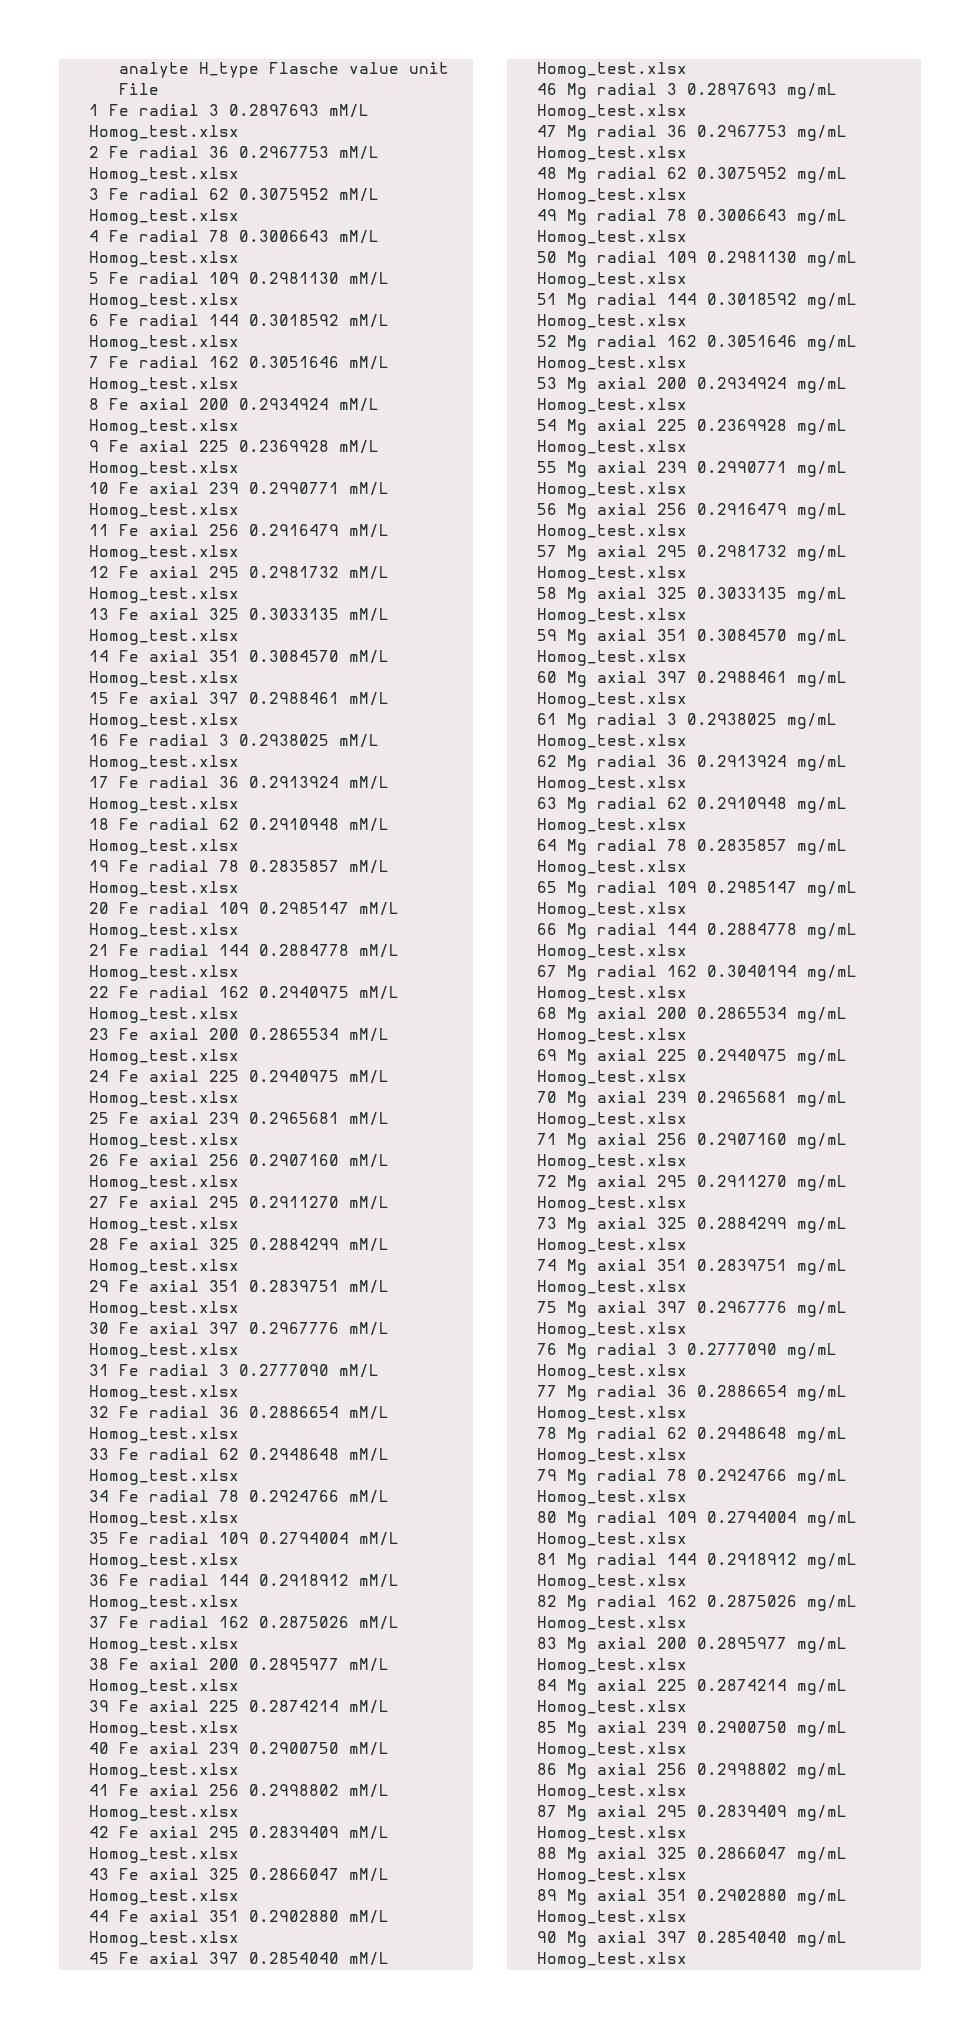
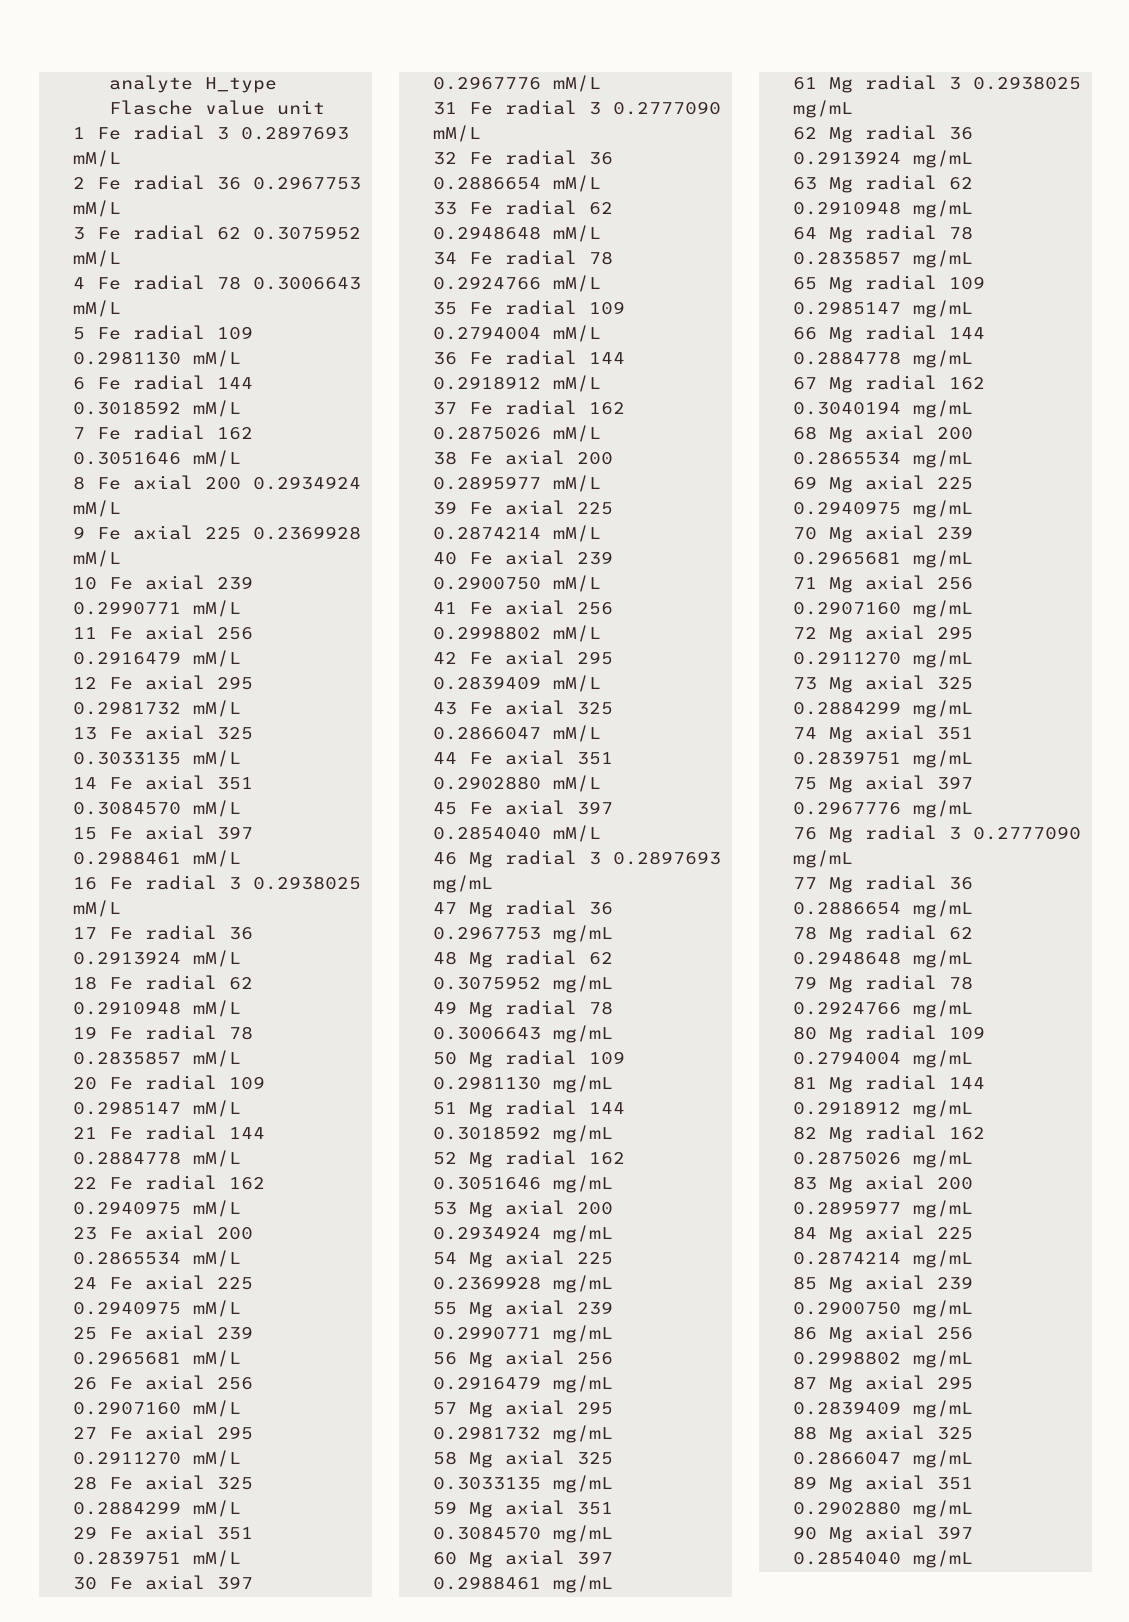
- analyte H_type Flasche value unit File
+ analyte H_type Flasche value unit
- 1 Fe radial 3 0.2897693 mM/L Homog_test.xlsx
+ 1 Fe radial 3 0.2897693 mM/L
- 2 Fe radial 36 0.2967753 mM/L Homog_test.xlsx
+ 2 Fe radial 36 0.2967753 mM/L
- 3 Fe radial 62 0.3075952 mM/L Homog_test.xlsx
+ 3 Fe radial 62 0.3075952 mM/L
- 4 Fe radial 78 0.3006643 mM/L Homog_test.xlsx
+ 4 Fe radial 78 0.3006643 mM/L
- 5 Fe radial 109 0.2981130 mM/L Homog_test.xlsx
+ 5 Fe radial 109 0.2981130 mM/L
- 6 Fe radial 144 0.3018592 mM/L Homog_test.xlsx
+ 6 Fe radial 144 0.3018592 mM/L
- 7 Fe radial 162 0.3051646 mM/L Homog_test.xlsx
+ 7 Fe radial 162 0.3051646 mM/L
- 8 Fe axial 200 0.2934924 mM/L Homog_test.xlsx
+ 8 Fe axial 200 0.2934924 mM/L
- 9 Fe axial 225 0.2369928 mM/L Homog_test.xlsx
+ 9 Fe axial 225 0.2369928 mM/L
- 10 Fe axial 239 0.2990771 mM/L Homog_test.xlsx
+ 10 Fe axial 239 0.2990771 mM/L
- 11 Fe axial 256 0.2916479 mM/L Homog_test.xlsx
+ 11 Fe axial 256 0.2916479 mM/L
- 12 Fe axial 295 0.2981732 mM/L Homog_test.xlsx
+ 12 Fe axial 295 0.2981732 mM/L
- 13 Fe axial 325 0.3033135 mM/L Homog_test.xlsx
+ 13 Fe axial 325 0.3033135 mM/L
- 14 Fe axial 351 0.3084570 mM/L Homog_test.xlsx
+ 14 Fe axial 351 0.3084570 mM/L
- 15 Fe axial 397 0.2988461 mM/L Homog_test.xlsx
+ 15 Fe axial 397 0.2988461 mM/L
- 16 Fe radial 3 0.2938025 mM/L Homog_test.xlsx
+ 16 Fe radial 3 0.2938025 mM/L
- 17 Fe radial 36 0.2913924 mM/L Homog_test.xlsx
+ 17 Fe radial 36 0.2913924 mM/L
- 18 Fe radial 62 0.2910948 mM/L Homog_test.xlsx
+ 18 Fe radial 62 0.2910948 mM/L
- 19 Fe radial 78 0.2835857 mM/L Homog_test.xlsx
+ 19 Fe radial 78 0.2835857 mM/L
- 20 Fe radial 109 0.2985147 mM/L Homog_test.xlsx
+ 20 Fe radial 109 0.2985147 mM/L
- 21 Fe radial 144 0.2884778 mM/L Homog_test.xlsx
+ 21 Fe radial 144 0.2884778 mM/L
- 22 Fe radial 162 0.2940975 mM/L Homog_test.xlsx
+ 22 Fe radial 162 0.2940975 mM/L
- 23 Fe axial 200 0.2865534 mM/L Homog_test.xlsx
+ 23 Fe axial 200 0.2865534 mM/L
- 24 Fe axial 225 0.2940975 mM/L Homog_test.xlsx
+ 24 Fe axial 225 0.2940975 mM/L
- 25 Fe axial 239 0.2965681 mM/L Homog_test.xlsx
+ 25 Fe axial 239 0.2965681 mM/L
- 26 Fe axial 256 0.2907160 mM/L Homog_test.xlsx
+ 26 Fe axial 256 0.2907160 mM/L
- 27 Fe axial 295 0.2911270 mM/L Homog_test.xlsx
+ 27 Fe axial 295 0.2911270 mM/L
- 28 Fe axial 325 0.2884299 mM/L Homog_test.xlsx
+ 28 Fe axial 325 0.2884299 mM/L
- 29 Fe axial 351 0.2839751 mM/L Homog_test.xlsx
+ 29 Fe axial 351 0.2839751 mM/L
- 30 Fe axial 397 0.2967776 mM/L Homog_test.xlsx
+ 30 Fe axial 397 0.2967776 mM/L
- 31 Fe radial 3 0.2777090 mM/L Homog_test.xlsx
+ 31 Fe radial 3 0.2777090 mM/L
- 32 Fe radial 36 0.2886654 mM/L Homog_test.xlsx
+ 32 Fe radial 36 0.2886654 mM/L
- 33 Fe radial 62 0.2948648 mM/L Homog_test.xlsx
+ 33 Fe radial 62 0.2948648 mM/L
- 34 Fe radial 78 0.2924766 mM/L Homog_test.xlsx
+ 34 Fe radial 78 0.2924766 mM/L
- 35 Fe radial 109 0.2794004 mM/L Homog_test.xlsx
+ 35 Fe radial 109 0.2794004 mM/L
- 36 Fe radial 144 0.2918912 mM/L Homog_test.xlsx
+ 36 Fe radial 144 0.2918912 mM/L
- 37 Fe radial 162 0.2875026 mM/L Homog_test.xlsx
+ 37 Fe radial 162 0.2875026 mM/L
- 38 Fe axial 200 0.2895977 mM/L Homog_test.xlsx
+ 38 Fe axial 200 0.2895977 mM/L
- 39 Fe axial 225 0.2874214 mM/L Homog_test.xlsx
+ 39 Fe axial 225 0.2874214 mM/L
- 40 Fe axial 239 0.2900750 mM/L Homog_test.xlsx
+ 40 Fe axial 239 0.2900750 mM/L
- 41 Fe axial 256 0.2998802 mM/L Homog_test.xlsx
+ 41 Fe axial 256 0.2998802 mM/L
- 42 Fe axial 295 0.2839409 mM/L Homog_test.xlsx
+ 42 Fe axial 295 0.2839409 mM/L
- 43 Fe axial 325 0.2866047 mM/L Homog_test.xlsx
+ 43 Fe axial 325 0.2866047 mM/L
- 44 Fe axial 351 0.2902880 mM/L Homog_test.xlsx
+ 44 Fe axial 351 0.2902880 mM/L
- 45 Fe axial 397 0.2854040 mM/L Homog_test.xlsx
+ 45 Fe axial 397 0.2854040 mM/L
- 46 Mg radial 3 0.2897693 mg/mL Homog_test.xlsx
+ 46 Mg radial 3 0.2897693 mg/mL
- 47 Mg radial 36 0.2967753 mg/mL Homog_test.xlsx
+ 47 Mg radial 36 0.2967753 mg/mL
- 48 Mg radial 62 0.3075952 mg/mL Homog_test.xlsx
+ 48 Mg radial 62 0.3075952 mg/mL
- 49 Mg radial 78 0.3006643 mg/mL Homog_test.xlsx
+ 49 Mg radial 78 0.3006643 mg/mL
- 50 Mg radial 109 0.2981130 mg/mL Homog_test.xlsx
+ 50 Mg radial 109 0.2981130 mg/mL
- 51 Mg radial 144 0.3018592 mg/mL Homog_test.xlsx
+ 51 Mg radial 144 0.3018592 mg/mL
- 52 Mg radial 162 0.3051646 mg/mL Homog_test.xlsx
+ 52 Mg radial 162 0.3051646 mg/mL
- 53 Mg axial 200 0.2934924 mg/mL Homog_test.xlsx
+ 53 Mg axial 200 0.2934924 mg/mL
- 54 Mg axial 225 0.2369928 mg/mL Homog_test.xlsx
+ 54 Mg axial 225 0.2369928 mg/mL
- 55 Mg axial 239 0.2990771 mg/mL Homog_test.xlsx
+ 55 Mg axial 239 0.2990771 mg/mL
- 56 Mg axial 256 0.2916479 mg/mL Homog_test.xlsx
+ 56 Mg axial 256 0.2916479 mg/mL
- 57 Mg axial 295 0.2981732 mg/mL Homog_test.xlsx
+ 57 Mg axial 295 0.2981732 mg/mL
- 58 Mg axial 325 0.3033135 mg/mL Homog_test.xlsx
+ 58 Mg axial 325 0.3033135 mg/mL
- 59 Mg axial 351 0.3084570 mg/mL Homog_test.xlsx
+ 59 Mg axial 351 0.3084570 mg/mL
- 60 Mg axial 397 0.2988461 mg/mL Homog_test.xlsx
+ 60 Mg axial 397 0.2988461 mg/mL
- 61 Mg radial 3 0.2938025 mg/mL Homog_test.xlsx
+ 61 Mg radial 3 0.2938025 mg/mL
- 62 Mg radial 36 0.2913924 mg/mL Homog_test.xlsx
+ 62 Mg radial 36 0.2913924 mg/mL
- 63 Mg radial 62 0.2910948 mg/mL Homog_test.xlsx
+ 63 Mg radial 62 0.2910948 mg/mL
- 64 Mg radial 78 0.2835857 mg/mL Homog_test.xlsx
+ 64 Mg radial 78 0.2835857 mg/mL
- 65 Mg radial 109 0.2985147 mg/mL Homog_test.xlsx
+ 65 Mg radial 109 0.2985147 mg/mL
- 66 Mg radial 144 0.2884778 mg/mL Homog_test.xlsx
+ 66 Mg radial 144 0.2884778 mg/mL
- 67 Mg radial 162 0.3040194 mg/mL Homog_test.xlsx
+ 67 Mg radial 162 0.3040194 mg/mL
- 68 Mg axial 200 0.2865534 mg/mL Homog_test.xlsx
+ 68 Mg axial 200 0.2865534 mg/mL
- 69 Mg axial 225 0.2940975 mg/mL Homog_test.xlsx
+ 69 Mg axial 225 0.2940975 mg/mL
- 70 Mg axial 239 0.2965681 mg/mL Homog_test.xlsx
+ 70 Mg axial 239 0.2965681 mg/mL
- 71 Mg axial 256 0.2907160 mg/mL Homog_test.xlsx
+ 71 Mg axial 256 0.2907160 mg/mL
- 72 Mg axial 295 0.2911270 mg/mL Homog_test.xlsx
+ 72 Mg axial 295 0.2911270 mg/mL
- 73 Mg axial 325 0.2884299 mg/mL Homog_test.xlsx
+ 73 Mg axial 325 0.2884299 mg/mL
- 74 Mg axial 351 0.2839751 mg/mL Homog_test.xlsx
+ 74 Mg axial 351 0.2839751 mg/mL
- 75 Mg axial 397 0.2967776 mg/mL Homog_test.xlsx
+ 75 Mg axial 397 0.2967776 mg/mL
- 76 Mg radial 3 0.2777090 mg/mL Homog_test.xlsx
+ 76 Mg radial 3 0.2777090 mg/mL
- 77 Mg radial 36 0.2886654 mg/mL Homog_test.xlsx
+ 77 Mg radial 36 0.2886654 mg/mL
- 78 Mg radial 62 0.2948648 mg/mL Homog_test.xlsx
+ 78 Mg radial 62 0.2948648 mg/mL
- 79 Mg radial 78 0.2924766 mg/mL Homog_test.xlsx
+ 79 Mg radial 78 0.2924766 mg/mL
- 80 Mg radial 109 0.2794004 mg/mL Homog_test.xlsx
+ 80 Mg radial 109 0.2794004 mg/mL
- 81 Mg radial 144 0.2918912 mg/mL Homog_test.xlsx
+ 81 Mg radial 144 0.2918912 mg/mL
- 82 Mg radial 162 0.2875026 mg/mL Homog_test.xlsx
+ 82 Mg radial 162 0.2875026 mg/mL
- 83 Mg axial 200 0.2895977 mg/mL Homog_test.xlsx
+ 83 Mg axial 200 0.2895977 mg/mL
- 84 Mg axial 225 0.2874214 mg/mL Homog_test.xlsx
+ 84 Mg axial 225 0.2874214 mg/mL
- 85 Mg axial 239 0.2900750 mg/mL Homog_test.xlsx
+ 85 Mg axial 239 0.2900750 mg/mL
- 86 Mg axial 256 0.2998802 mg/mL Homog_test.xlsx
+ 86 Mg axial 256 0.2998802 mg/mL
- 87 Mg axial 295 0.2839409 mg/mL Homog_test.xlsx
+ 87 Mg axial 295 0.2839409 mg/mL
- 88 Mg axial 325 0.2866047 mg/mL Homog_test.xlsx
+ 88 Mg axial 325 0.2866047 mg/mL
- 89 Mg axial 351 0.2902880 mg/mL Homog_test.xlsx
+ 89 Mg axial 351 0.2902880 mg/mL
- 90 Mg axial 397 0.2854040 mg/mL Homog_test.xlsx
+ 90 Mg axial 397 0.2854040 mg/mL

